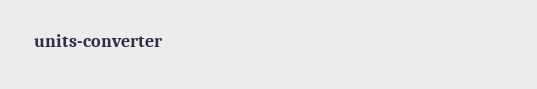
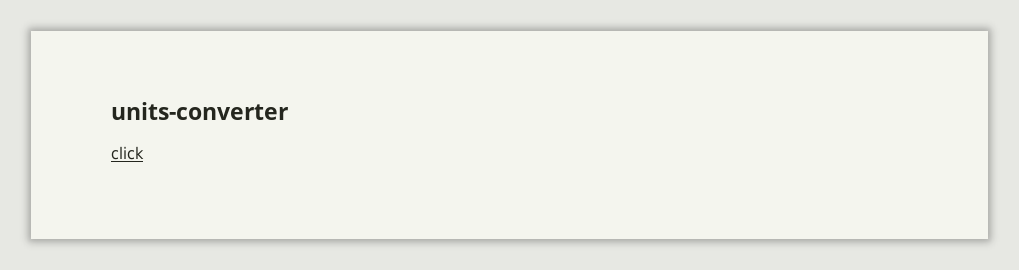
+ click

